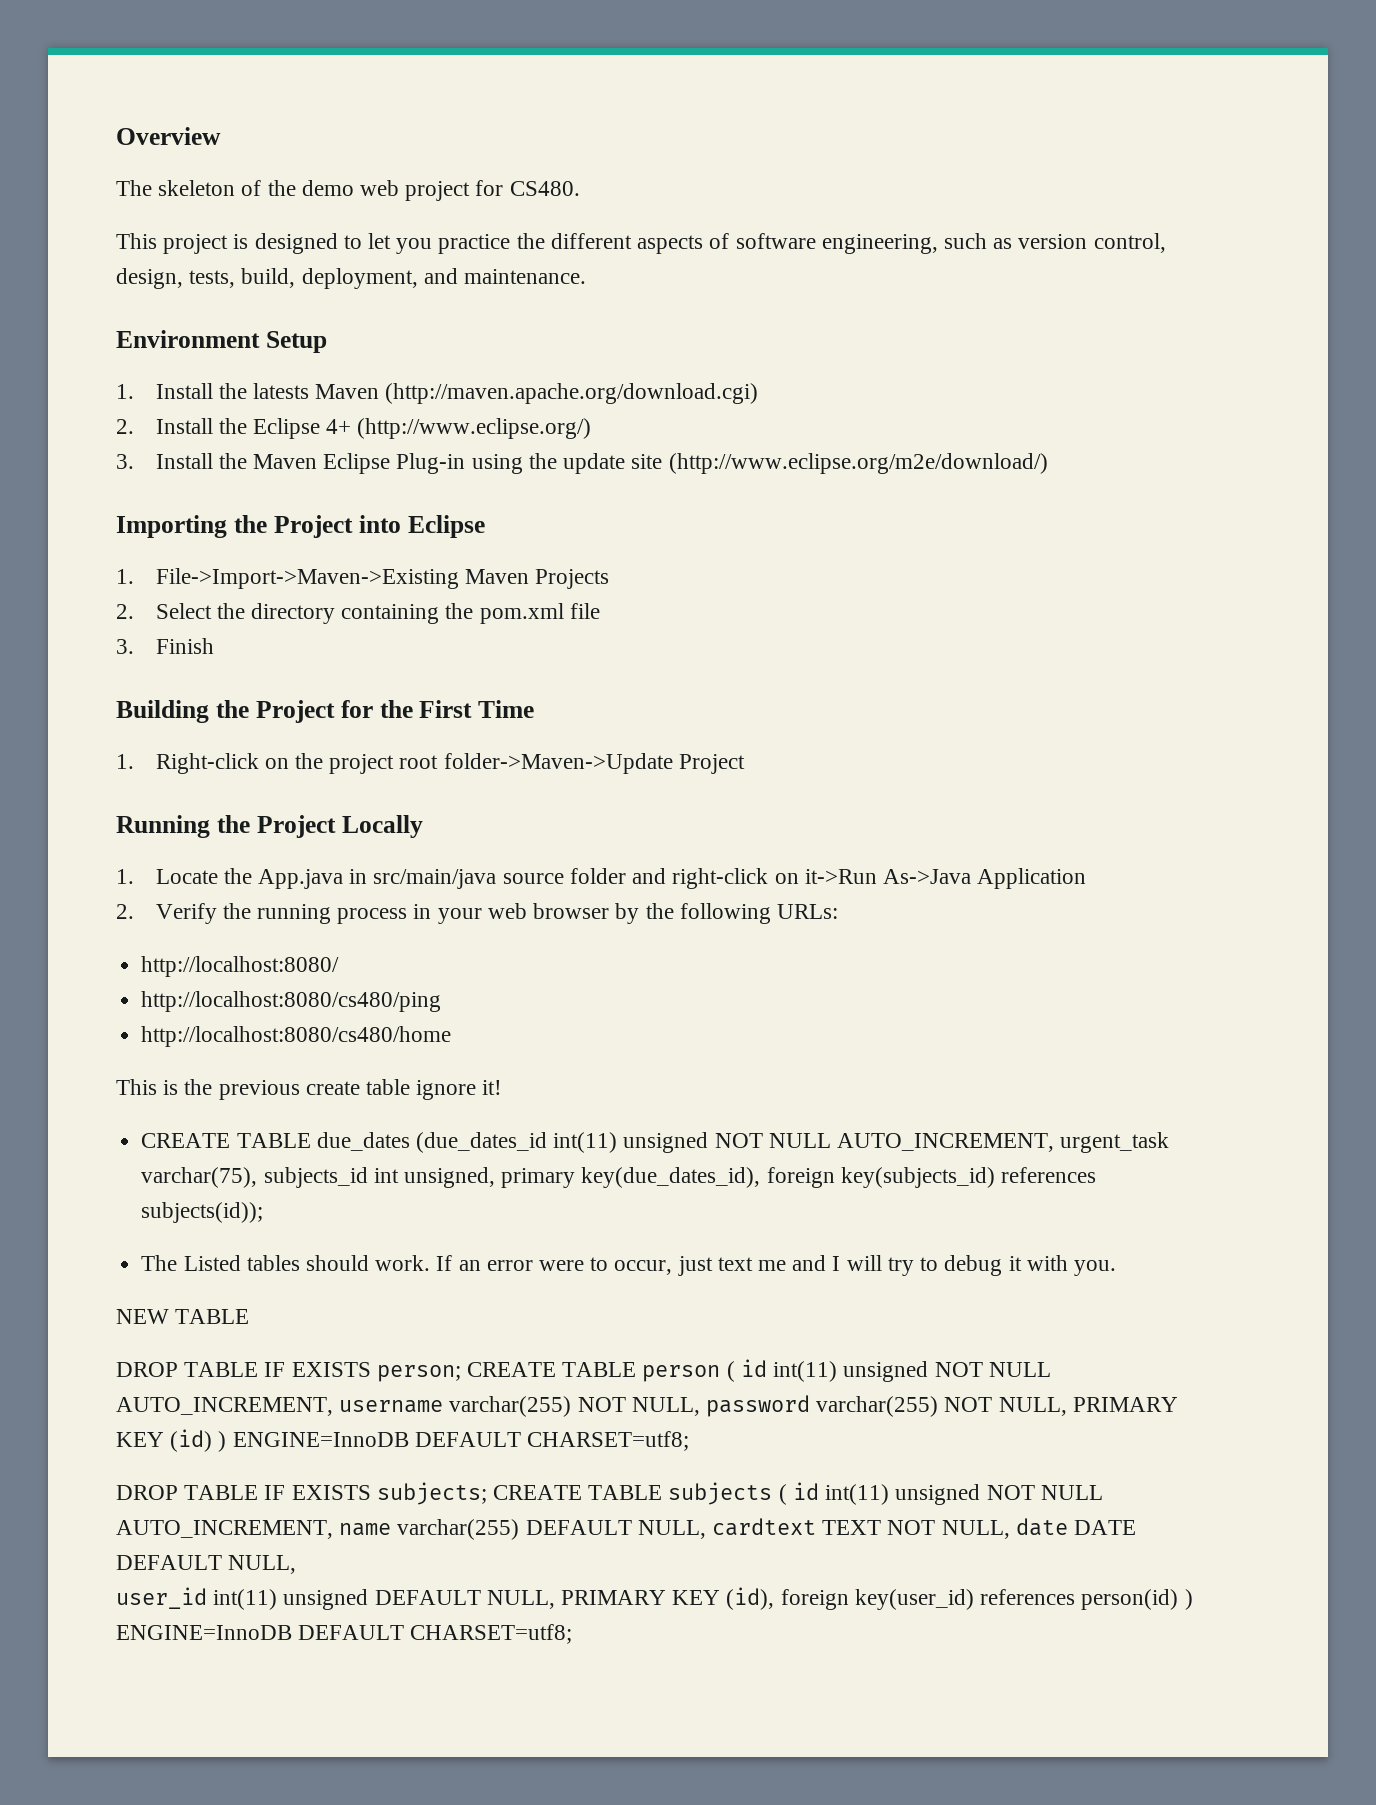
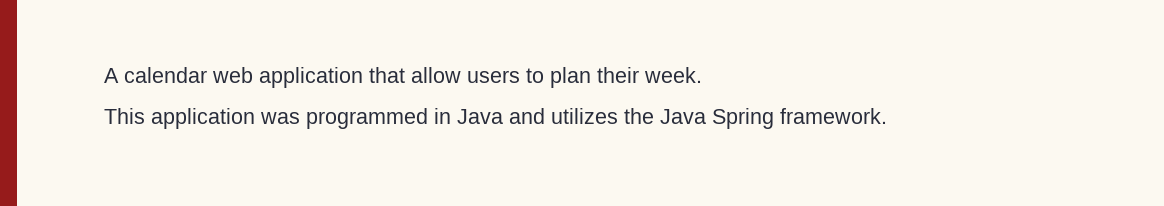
- Overview
- The skeleton of the demo web project for CS480.
- This project is designed to let you practice the different aspects of software engineering, such as version control, design, tests, build, deployment, and maintenance.
- Environment Setup
- 1. Install the latests Maven (http://maven.apache.org/download.cgi)
- 2. Install the Eclipse 4+ (http://www.eclipse.org/)
- 3. Install the Maven Eclipse Plug-in using the update site (http://www.eclipse.org/m2e/download/)
- Importing the Project into Eclipse
- 1. File->Import->Maven->Existing Maven Projects
- 2. Select the directory containing the pom.xml file
- 3. Finish
- Building the Project for the First Time
- 1. Right-click on the project root folder->Maven->Update Project
- Running the Project Locally
- 1. Locate the App.java in src/main/java source folder and right-click on it->Run As->Java Application
- 2. Verify the running process in your web browser by the following URLs:
- http://localhost:8080/
- http://localhost:8080/cs480/ping
- http://localhost:8080/cs480/home
- This is the previous create table ignore it!
- CREATE TABLE due_dates (due_dates_id int(11) unsigned NOT NULL AUTO_INCREMENT, urgent_task varchar(75), subjects_id int unsigned, primary key(due_dates_id), foreign key(subjects_id) references subjects(id));
- The Listed tables should work. If an error were to occur, just text me and I will try to debug it with you.
- NEW TABLE
- DROP TABLE IF EXISTS person; CREATE TABLE person ( id int(11) unsigned NOT NULL AUTO_INCREMENT, username varchar(255) NOT NULL, password varchar(255) NOT NULL, PRIMARY KEY (id) ) ENGINE=InnoDB DEFAULT CHARSET=utf8;
- DROP TABLE IF EXISTS subjects; CREATE TABLE subjects ( id int(11) unsigned NOT NULL AUTO_INCREMENT, name varchar(255) DEFAULT NULL, cardtext TEXT NOT NULL, date DATE DEFAULT NULL,
- user_id int(11) unsigned DEFAULT NULL, PRIMARY KEY (id), foreign key(user_id) references person(id) ) ENGINE=InnoDB DEFAULT CHARSET=utf8;
+ A calendar web application that allow users to plan their week.
+ This application was programmed in Java and utilizes the Java Spring framework.

